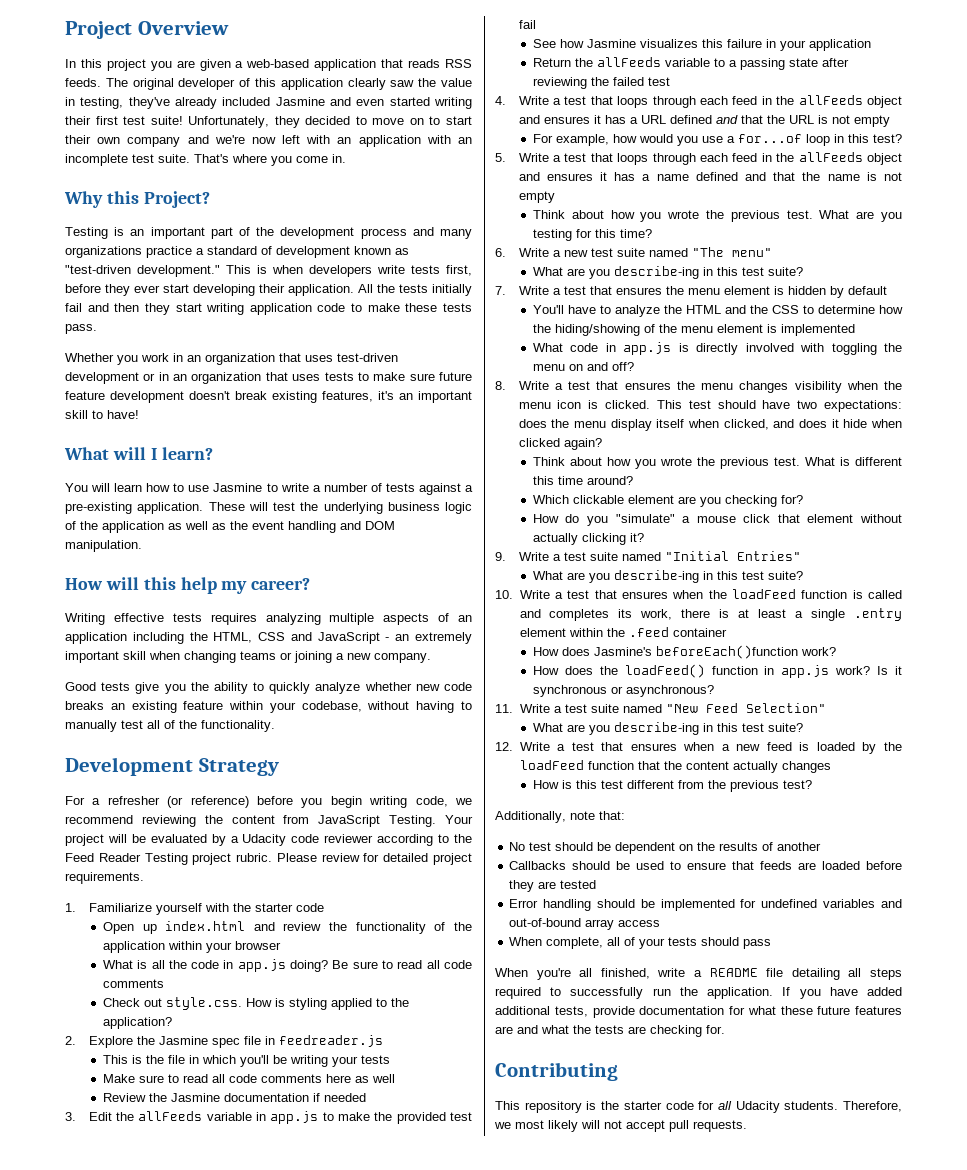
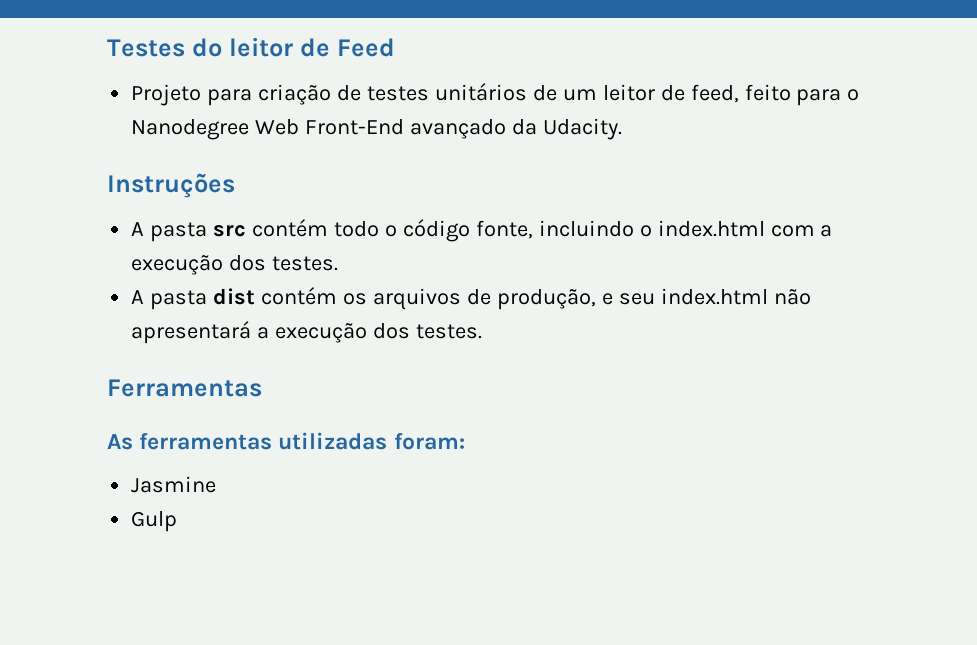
- Project Overview
- In this project you are given a web-based application that reads RSS feeds. The original developer of this application clearly saw the value in testing, they've already included Jasmine and even started writing their first test suite! Unfortunately, they decided to move on to start their own company and we're now left with an application with an incomplete test suite. That's where you come in.
- Why this Project?
- Testing is an important part of the development process and many organizations practice a standard of development known as "test-driven development." This is when developers write tests first, before they ever start developing their application. All the tests initially fail and then they start writing application code to make these tests pass.
- Whether you work in an organization that uses test-driven development or in an organization that uses tests to make sure future feature development doesn't break existing features, it's an important skill to have!
- What will I learn?
- You will learn how to use Jasmine to write a number of tests against a pre-existing application. These will test the underlying business logic of the application as well as the event handling and DOM manipulation.
- How will this help my career?
- Writing effective tests requires analyzing multiple aspects of an application including the HTML, CSS and JavaScript - an extremely important skill when changing teams or joining a new company.
- Good tests give you the ability to quickly analyze whether new code breaks an existing feature within your codebase, without having to manually test all of the functionality.
- Development Strategy
- For a refresher (or reference) before you begin writing code, we recommend reviewing the content from JavaScript Testing. Your project will be evaluated by a Udacity code reviewer according to the Feed Reader Testing project rubric. Please review for detailed project requirements.
- 1. Familiarize yourself with the starter code
- Open up index.html and review the functionality of the application within your browser
- What is all the code in app.js doing? Be sure to read all code comments
- Check out style.css. How is styling applied to the application?
- 2. Explore the Jasmine spec file in feedreader.js
- This is the file in which you'll be writing your tests
- Make sure to read all code comments here as well
- Review the Jasmine documentation if needed
- 3. Edit the allFeeds variable in app.js to make the provided test fail
- See how Jasmine visualizes this failure in your application
- Return the allFeeds variable to a passing state after reviewing the failed test
- 4. Write a test that loops through each feed in the allFeeds object and ensures it has a URL defined and that the URL is not empty
- For example, how would you use a for...of loop in this test?
- 5. Write a test that loops through each feed in the allFeeds object and ensures it has a name defined and that the name is not empty
- Think about how you wrote the previous test. What are you testing for this time?
- 6. Write a new test suite named "The menu"
- What are you describe-ing in this test suite?
- 7. Write a test that ensures the menu element is hidden by default
- You'll have to analyze the HTML and the CSS to determine how the hiding/showing of the menu element is implemented
- What code in app.js is directly involved with toggling the menu on and off?
- 8. Write a test that ensures the menu changes visibility when the menu icon is clicked. This test should have two expectations: does the menu display itself when clicked, and does it hide when clicked again?
- Think about how you wrote the previous test. What is different this time around?
- Which clickable element are you checking for?
- How do you "simulate" a mouse click that element without actually clicking it?
- 9. Write a test suite named "Initial Entries"
- What are you describe-ing in this test suite?
- 10. Write a test that ensures when the loadFeed function is called and completes its work, there is at least a single .entry element within the .feed container
- How does Jasmine's beforeEach()function work?
- How does the loadFeed() function in app.js work? Is it synchronous or asynchronous?
- 11. Write a test suite named "New Feed Selection"
- What are you describe-ing in this test suite?
- 12. Write a test that ensures when a new feed is loaded by the loadFeed function that the content actually changes
- How is this test different from the previous test?
- Additionally, note that:
- No test should be dependent on the results of another
- Callbacks should be used to ensure that feeds are loaded before they are tested
- Error handling should be implemented for undefined variables and out-of-bound array access
- When complete, all of your tests should pass
- When you're all finished, write a README file detailing all steps required to successfully run the application. If you have added additional tests, provide documentation for what these future features are and what the tests are checking for.
- Contributing
- This repository is the starter code for all Udacity students. Therefore, we most likely will not accept pull requests.
+ Testes do leitor de Feed
+ Projeto para criação de testes unitários de um leitor de feed, feito para o Nanodegree Web Front-End avançado da Udacity.
+ Instruções
+ A pasta src contém todo o código fonte, incluindo o index.html com a execução dos testes.
+ A pasta dist contém os arquivos de produção, e seu index.html não apresentará a execução dos testes.
+ Ferramentas
+ As ferramentas utilizadas foram:
+ Jasmine
+ Gulp

